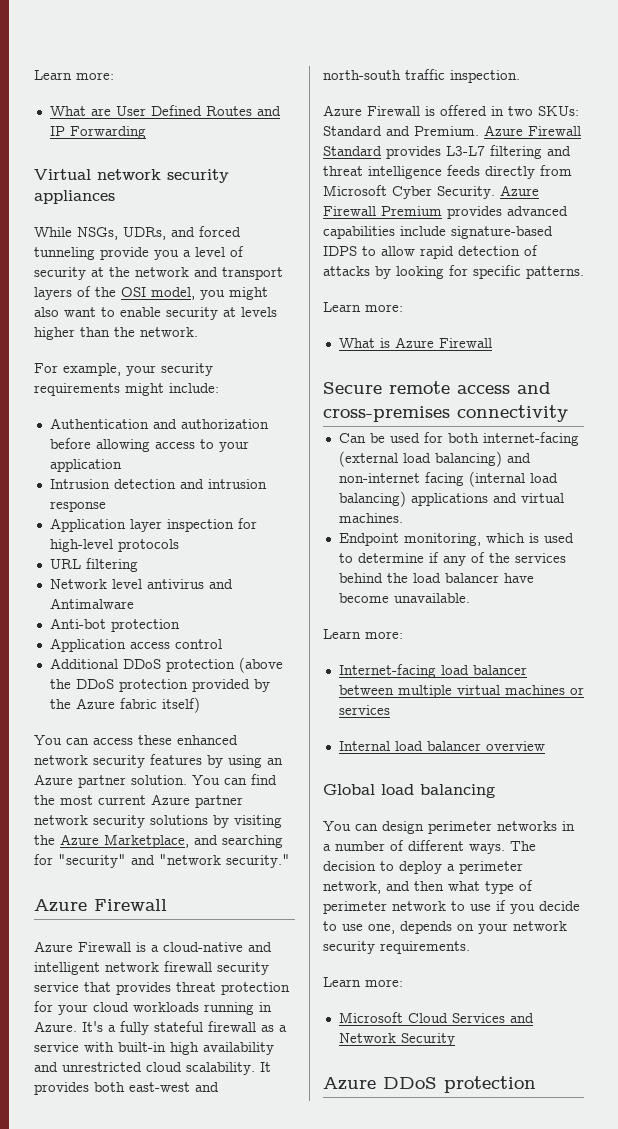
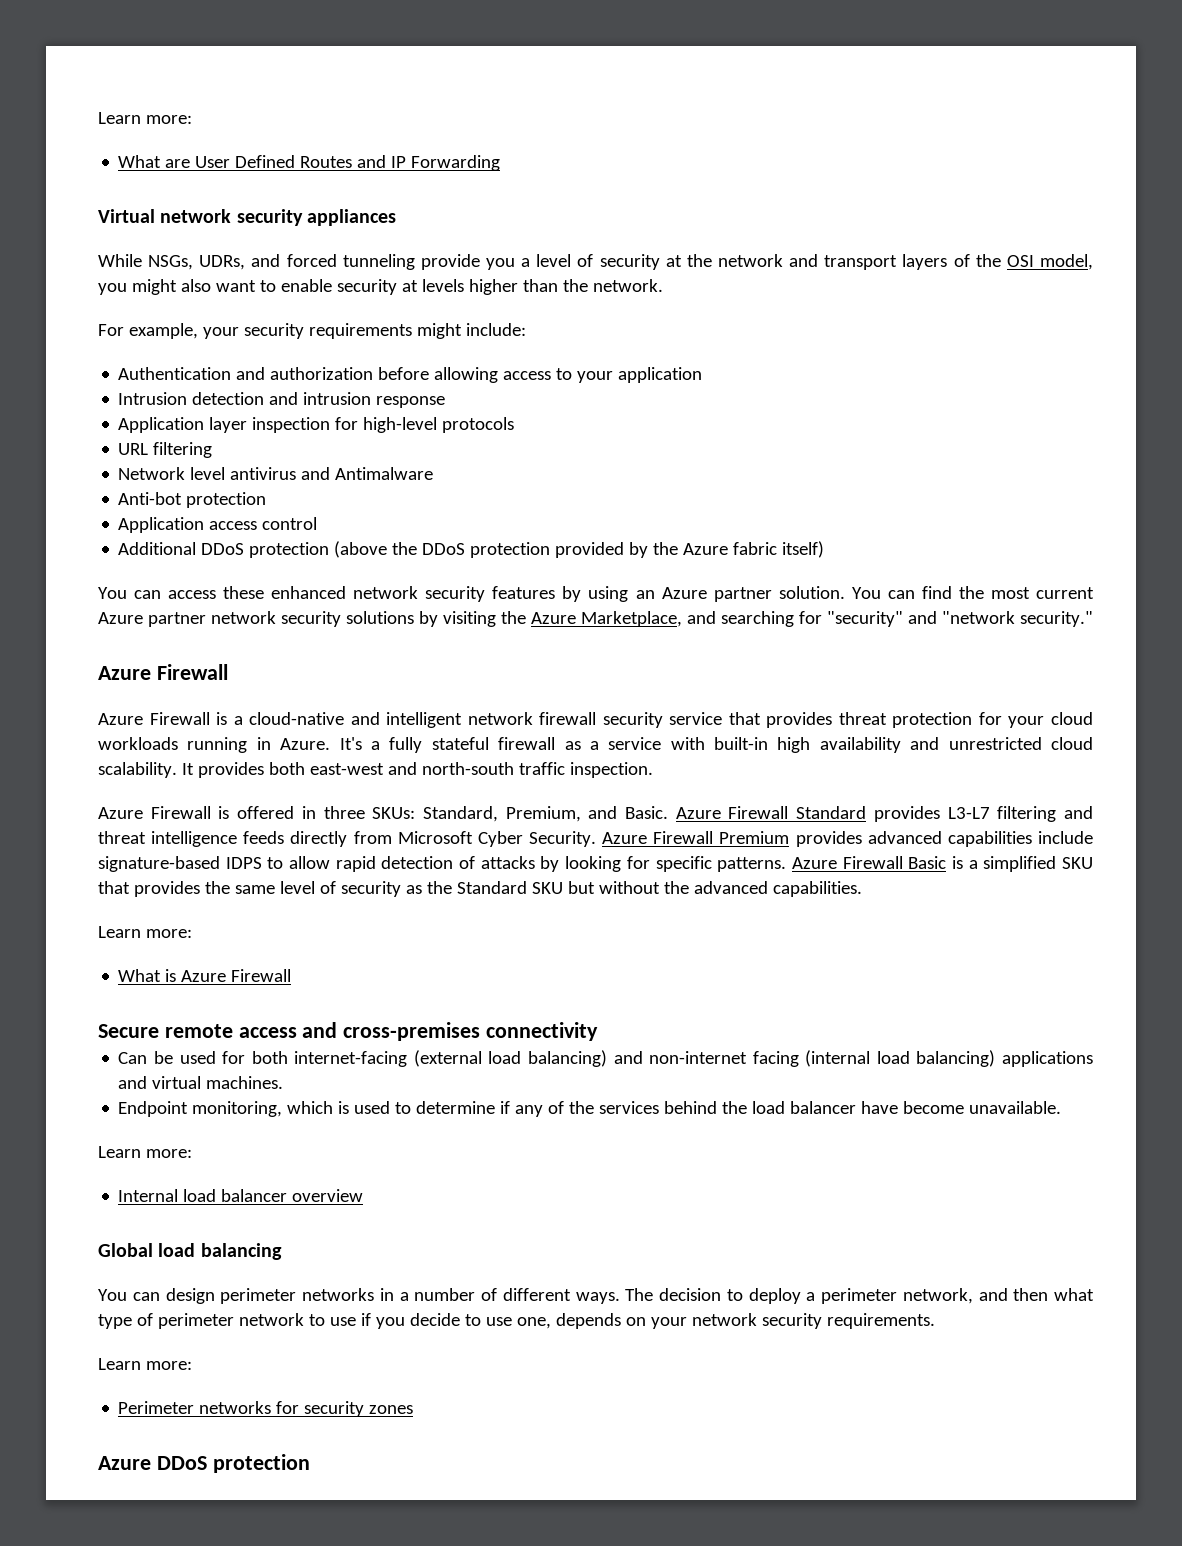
- Azure Firewall is offered in two SKUs: Standard and Premium.
+ Azure Firewall is offered in three SKUs: Standard, Premium, and Basic.
+ Azure Firewall Basic is a simplified SKU that provides the same level of security as the Standard SKU but without the advanced capabilities.
- Internet-facing load balancer between multiple virtual machines or services
- Microsoft Cloud Services and Network Security
+ Perimeter networks for security zones

